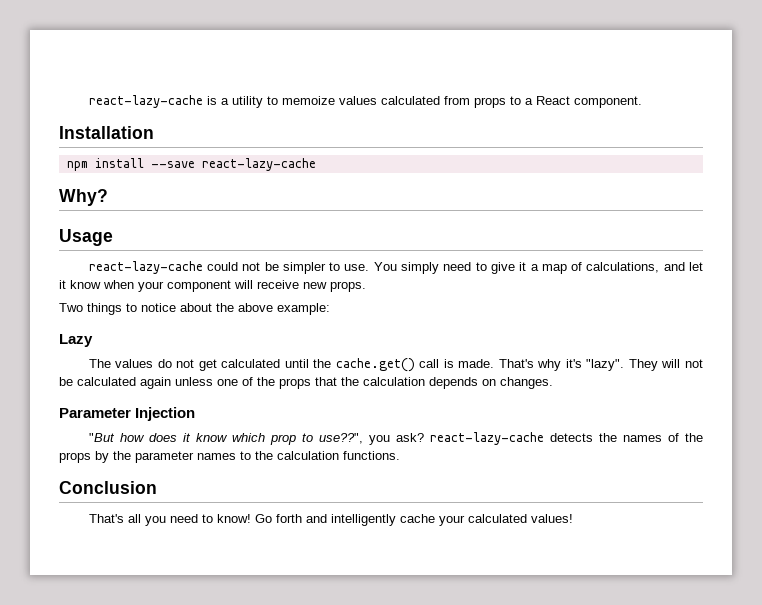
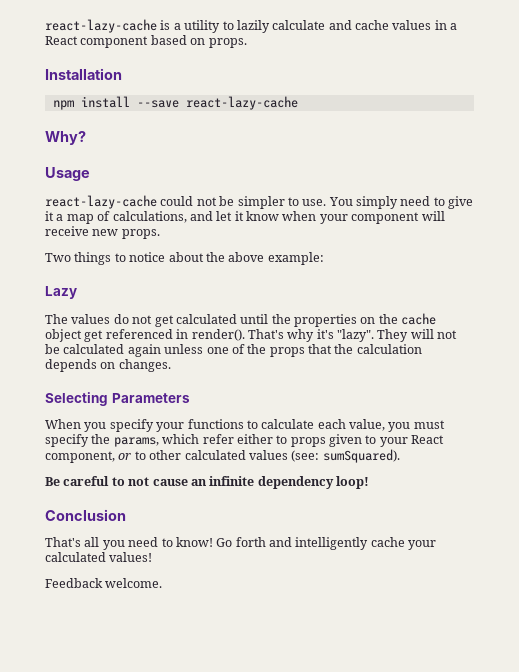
- react-lazy-cache is a utility to memoize values calculated from props to a React component.
+ react-lazy-cache is a utility to lazily calculate and cache values in a React component based on props.
- The values do not get calculated until the cache.get() call is made.
+ The values do not get calculated until the properties on the cache object get referenced in render().
- Parameter Injection
- "But how does it know which prop to use??", you ask? react-lazy-cache detects the names of the props by the parameter names to the calculation functions.
+ Selecting Parameters
+ When you specify your functions to calculate each value, you must specify the params, which refer either to props given to your React component, or to other calculated values (see: sumSquared).
+ Be careful to not cause an infinite dependency loop!
+ Feedback welcome.

